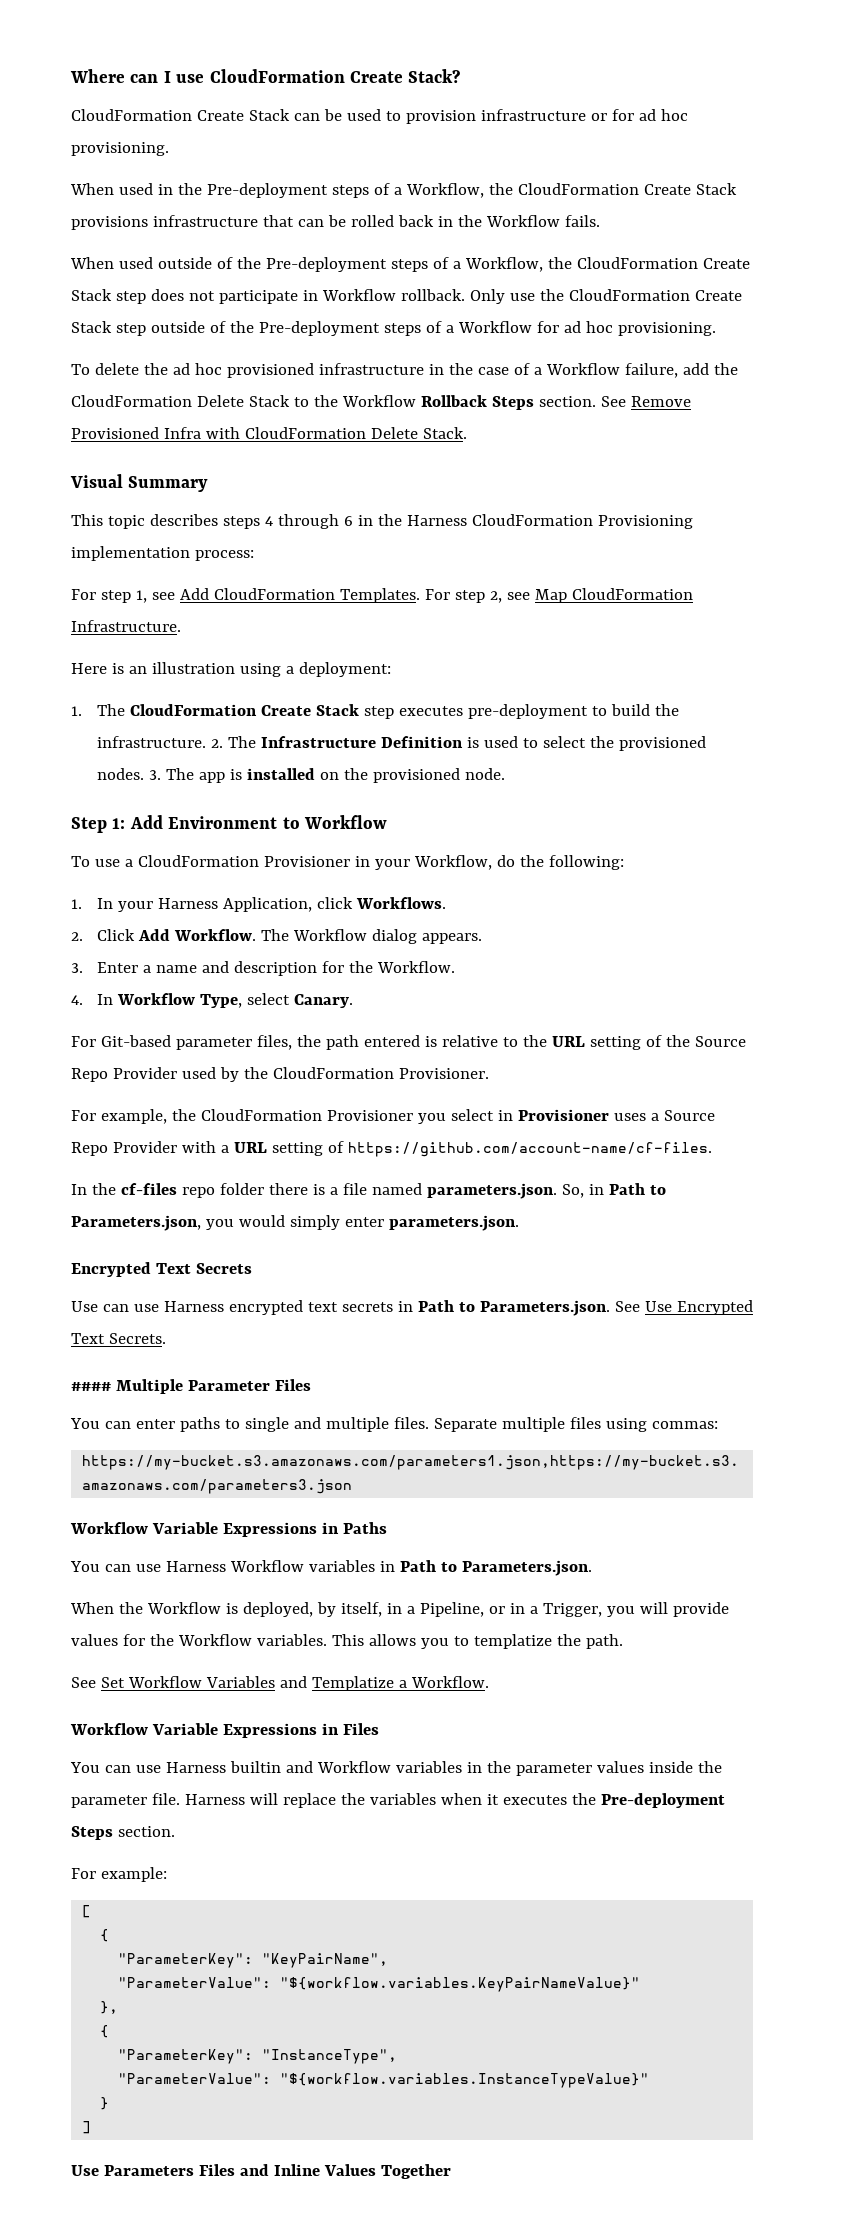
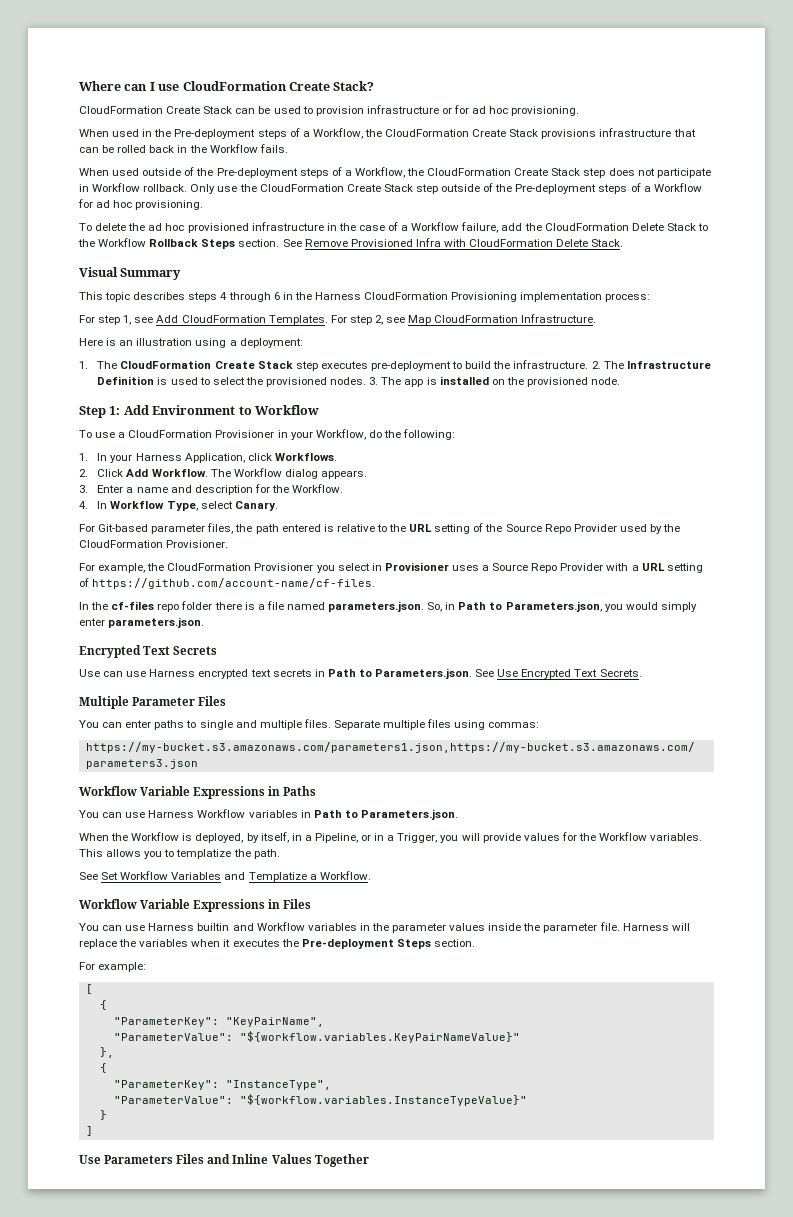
- #### Multiple Parameter Files
+ Multiple Parameter Files

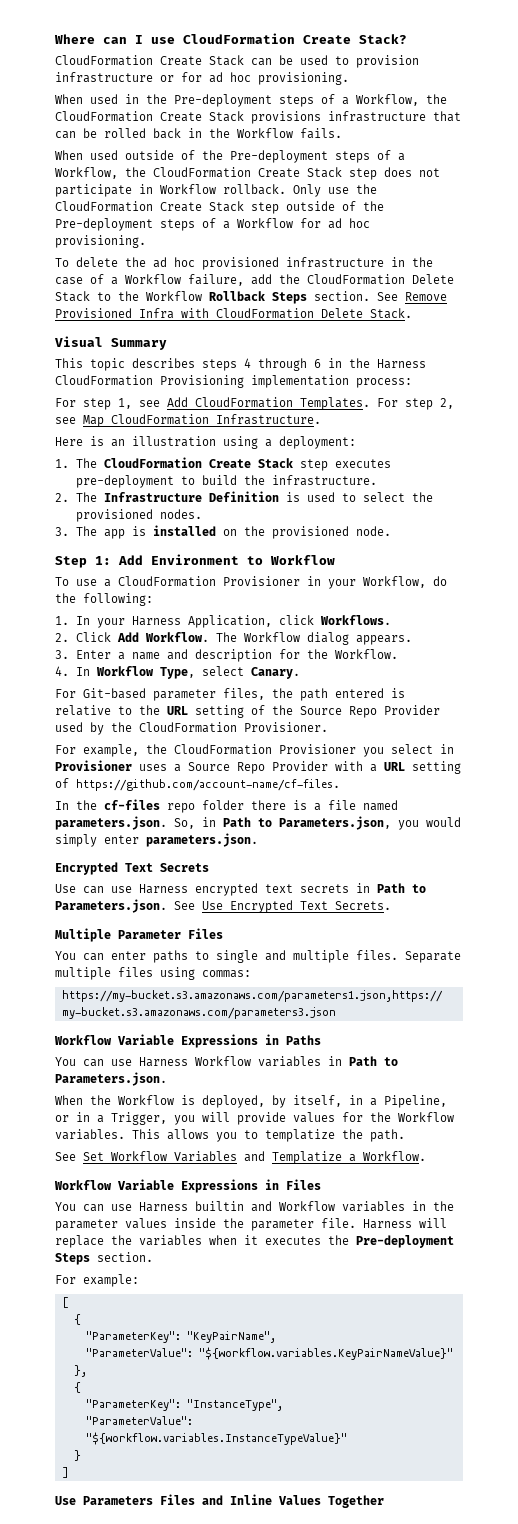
- 1. The CloudFormation Create Stack step executes pre-deployment to build the infrastructure. 2. The Infrastructure Definition is used to select the provisioned nodes. 3. The app is installed on the provisioned node.
+ 1. The CloudFormation Create Stack step executes pre-deployment to build the infrastructure.
+ 2. The Infrastructure Definition is used to select the provisioned nodes.
+ 3. The app is installed on the provisioned node.

